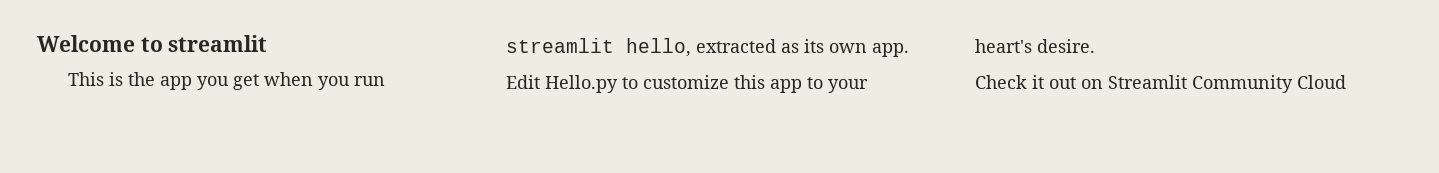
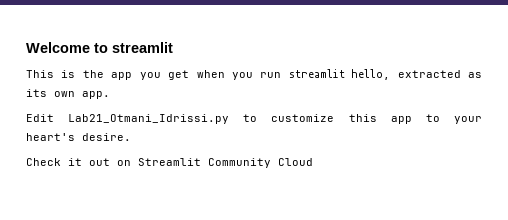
- Edit Hello.py to customize this app to your heart's desire.
+ Edit Lab21_Otmani_Idrissi.py to customize this app to your heart's desire.

